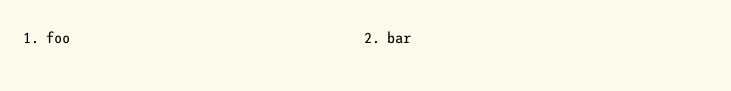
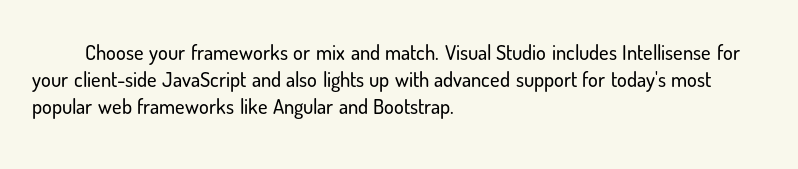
- 1. foo
- 2. bar
+ Choose your frameworks or mix and match. Visual Studio includes Intellisense for your client-side JavaScript and also lights up with advanced support for today's most popular web frameworks like Angular and Bootstrap.

